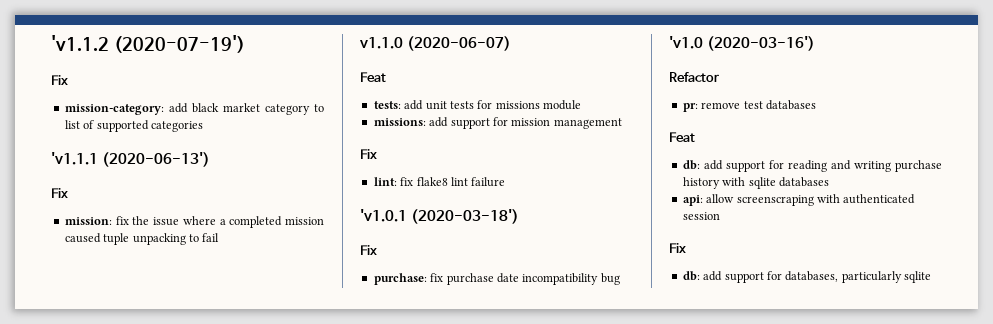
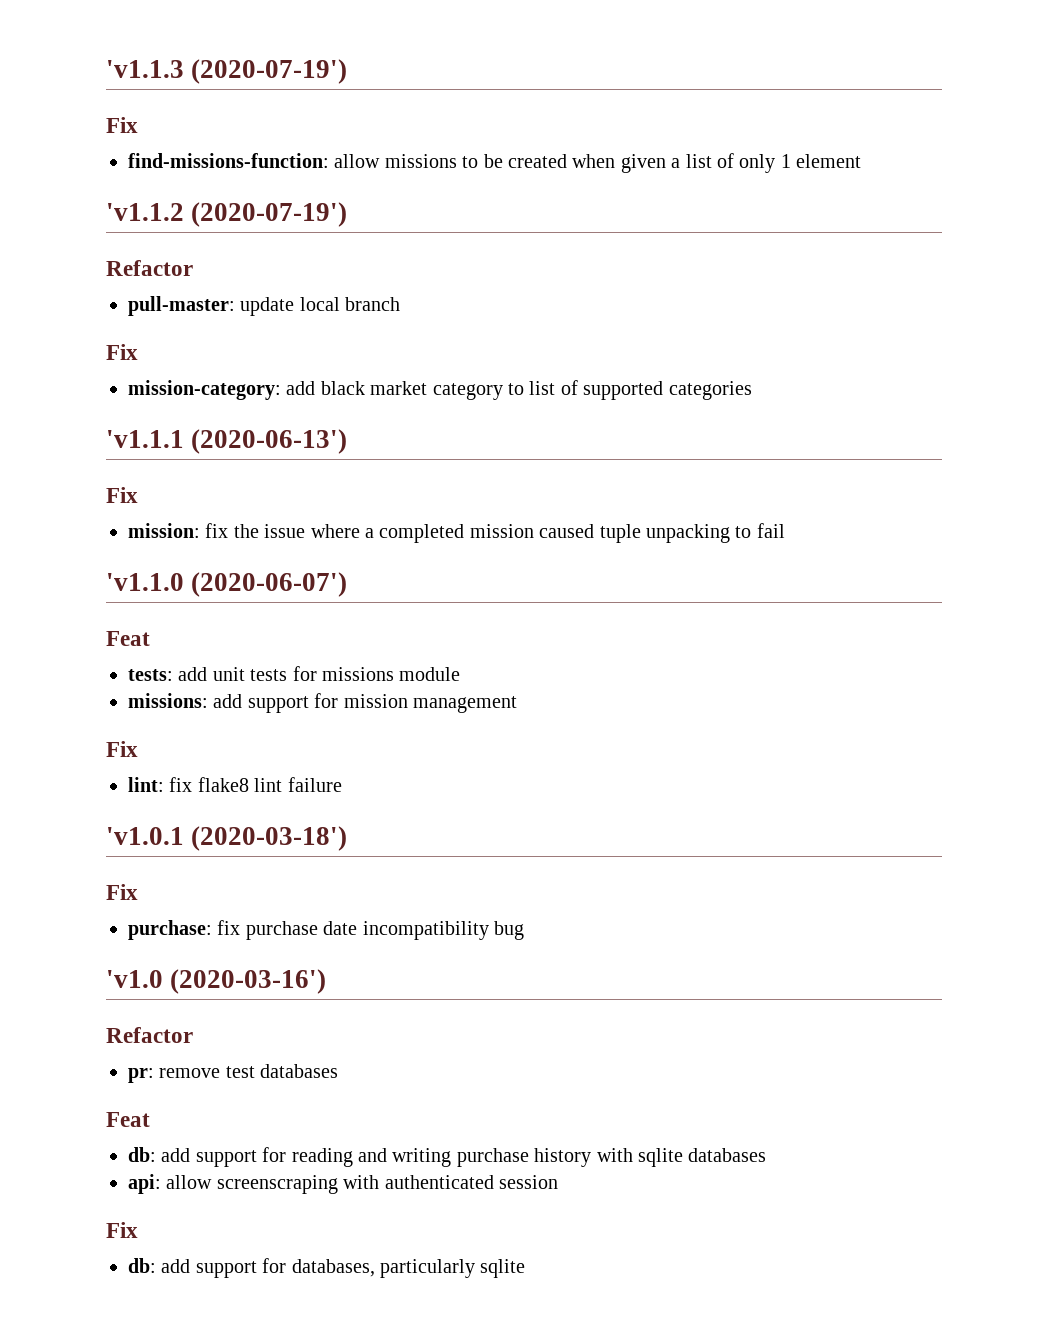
+ 'v1.1.3 (2020-07-19')
+ Fix
+ find-missions-function: allow missions to be created when given a list of only 1 element
  'v1.1.2 (2020-07-19')
+ Refactor
+ pull-master: update local branch
- v1.1.0 (2020-06-07)
+ 'v1.1.0 (2020-06-07')

